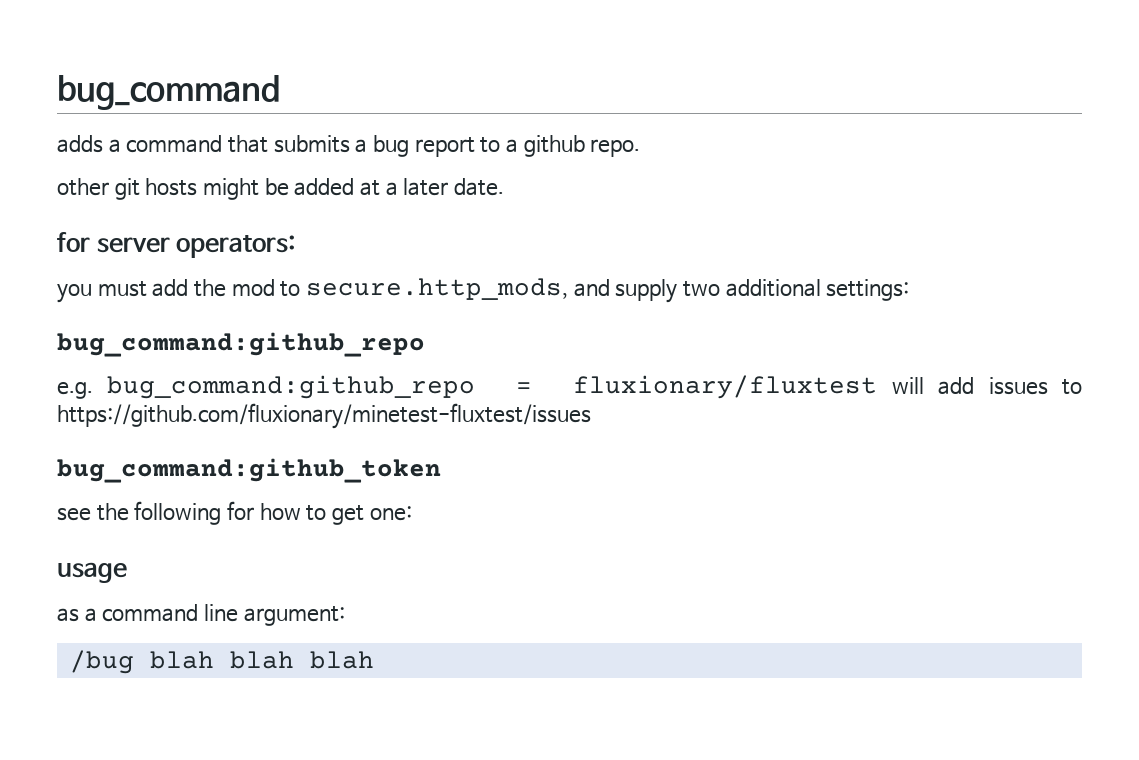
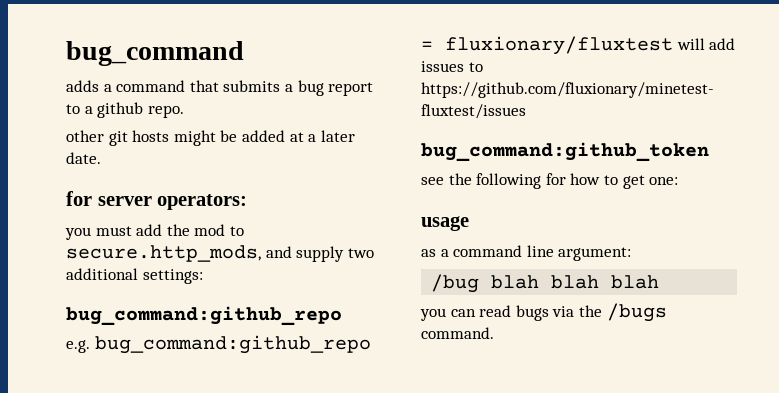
+ you can read bugs via the /bugs command.

